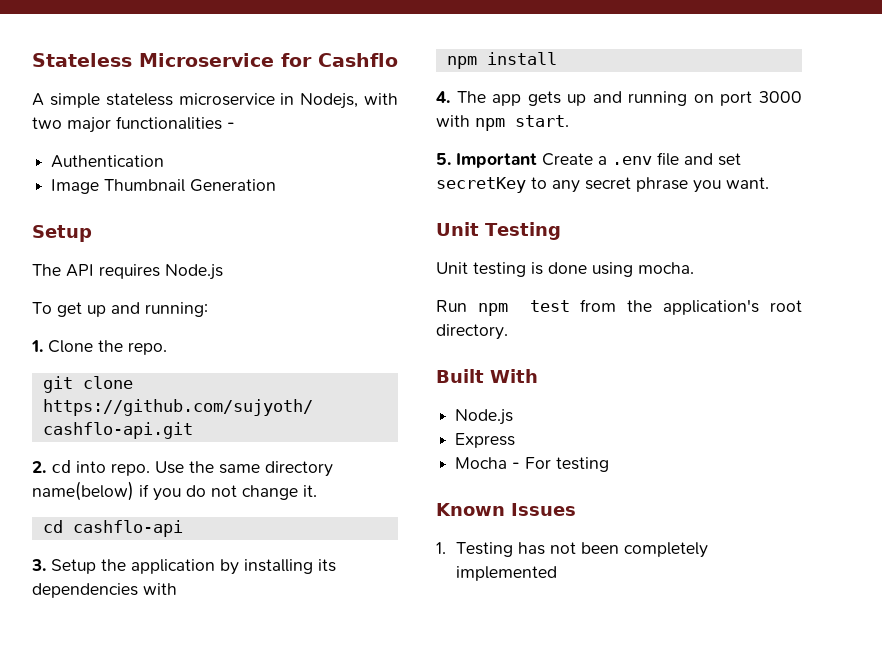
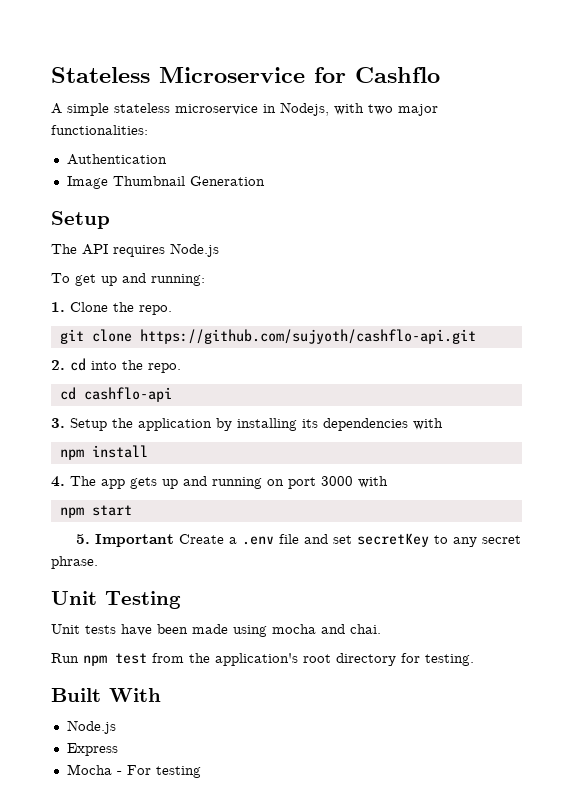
- A simple stateless microservice in Nodejs, with two major functionalities -
+ A simple stateless microservice in Nodejs, with two major functionalities:
- 2. cd into repo. Use the same directory name(below) if you do not change it.
+ 2. cd into the repo.
- 4. The app gets up and running on port 3000 with npm start.
+ 4. The app gets up and running on port 3000 with
+ npm start
- 5. Important Create a .env file and set secretKey to any secret phrase you want.
+ 5. Important Create a .env file and set secretKey to any secret phrase.
- Unit testing is done using mocha.
+ Unit tests have been made using mocha and chai.
- Run npm test from the application's root directory.
+ Run npm test from the application's root directory for testing.
- Known Issues
- 1. Testing has not been completely implemented

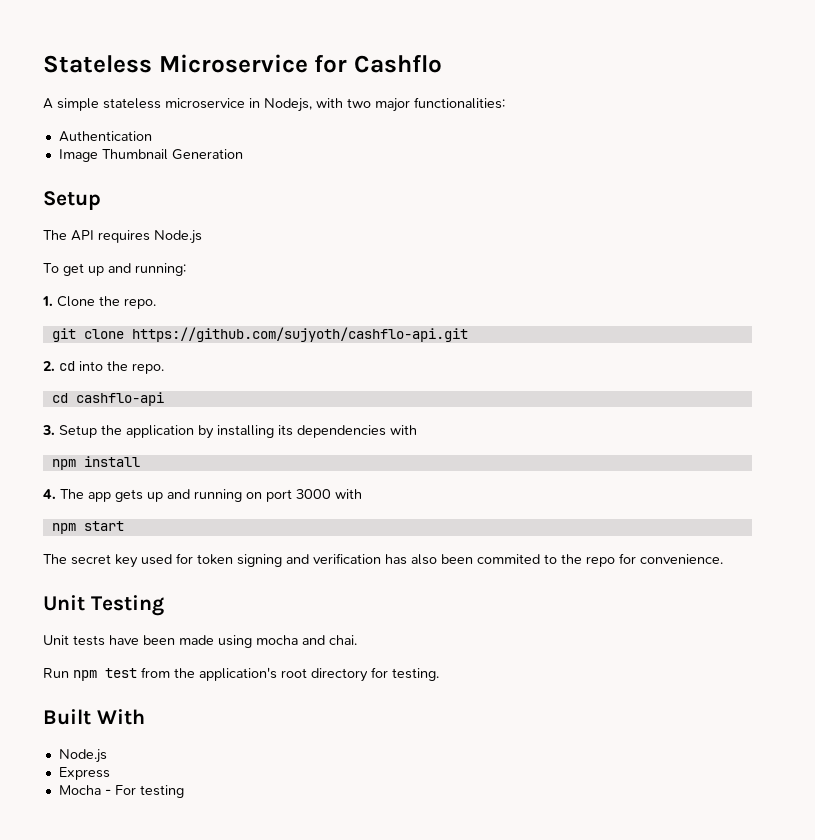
- 5. Important Create a .env file and set secretKey to any secret phrase.
+ The secret key used for token signing and verification has also been commited to the repo for convenience.

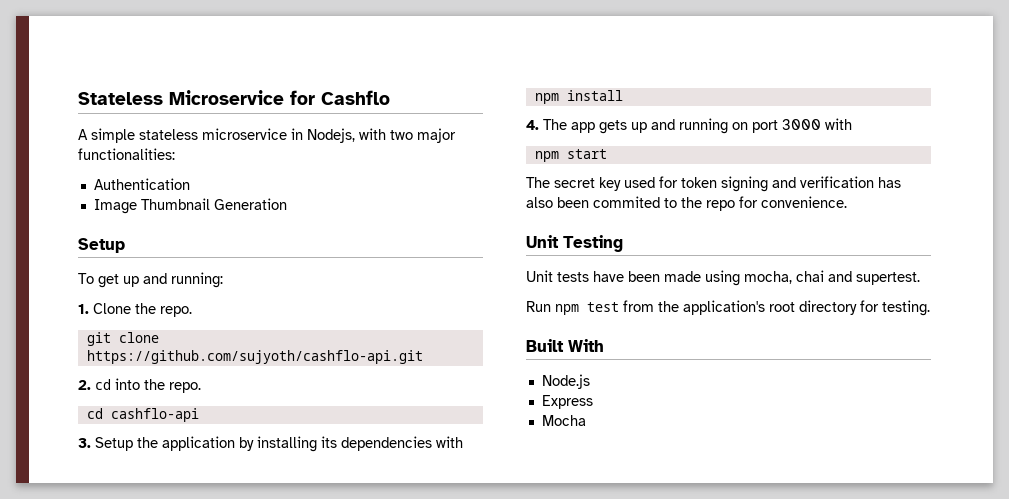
- The API requires Node.js
- Unit tests have been made using mocha and chai.
+ Unit tests have been made using mocha, chai and supertest.
- Mocha - For testing
+ Mocha

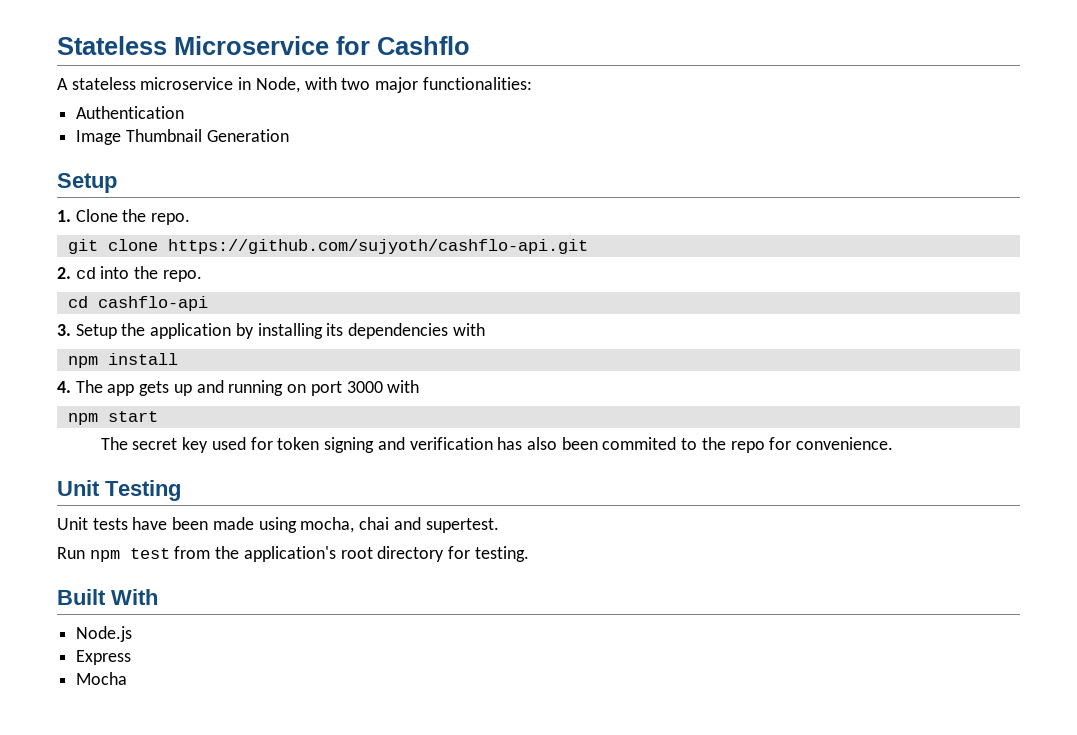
- A simple stateless microservice in Nodejs, with two major functionalities:
+ A stateless microservice in Node, with two major functionalities:
- To get up and running:

